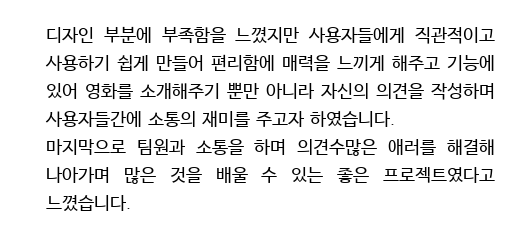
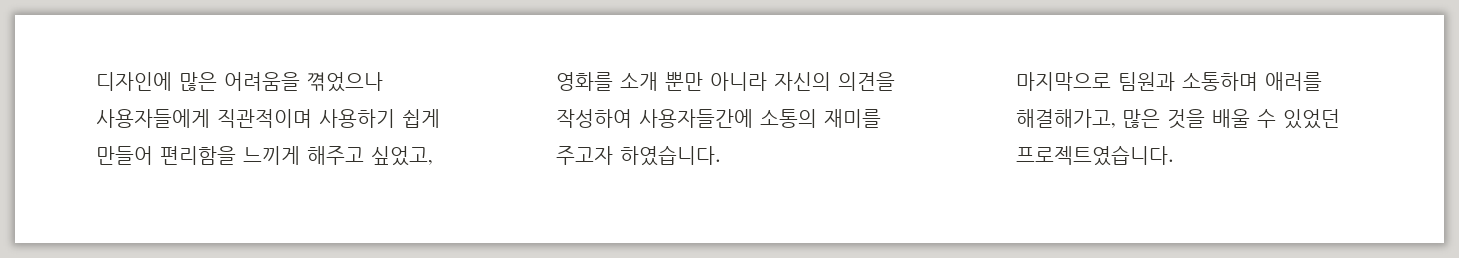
- 디자인 부분에 부족함을 느꼈지만 사용자들에게 직관적이고 사용하기 쉽게 만들어 편리함에 매력을 느끼게 해주고 기능에 있어 영화를 소개해주기 뿐만 아니라 자신의 의견을 작성하며 사용자들간에 소통의 재미를 주고자 하였습니다.
+ 디자인에 많은 어려움을 껶었으나 사용자들에게 직관적이며 사용하기 쉽게 만들어 편리함을 느끼게 해주고 싶었고, 영화를 소개 뿐만 아니라 자신의 의견을 작성하여 사용자들간에 소통의 재미를 주고자 하였습니다.
- 마지막으로 팀원과 소통을 하며 의견수많은 애러를 해결해 나아가며 많은 것을 배울 수 있는 좋은 프로젝트였다고 느꼈습니다.
+ 마지막으로 팀원과 소통하며 애러를 해결해가고, 많은 것을 배울 수 있었던 프로젝트였습니다.

